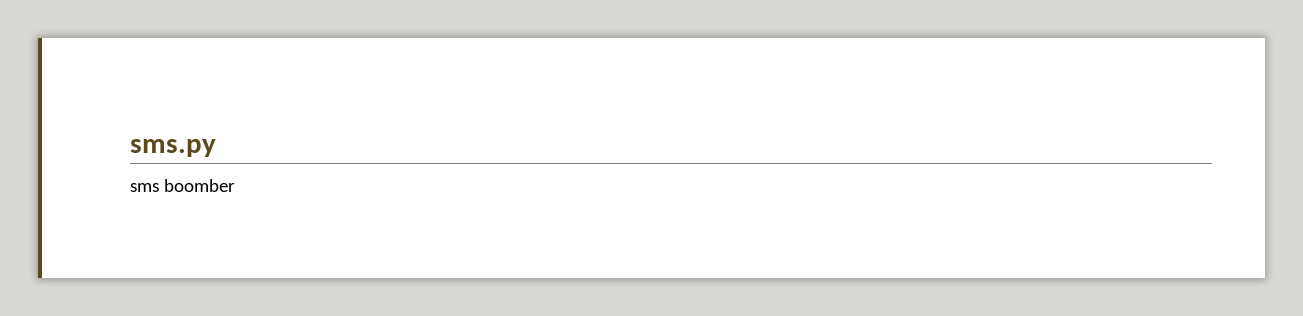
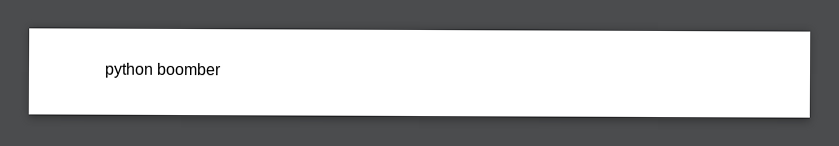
- sms.py
- sms boomber
+ python boomber

